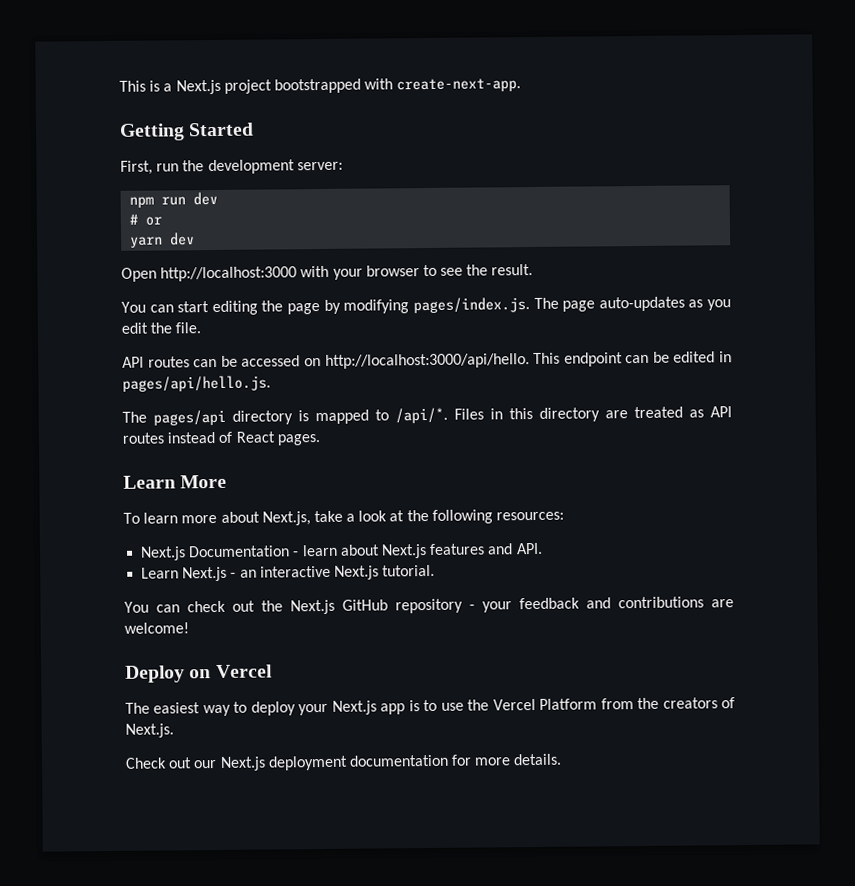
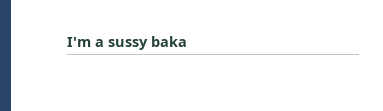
- This is a Next.js project bootstrapped with create-next-app.
- Getting Started
- First, run the development server:
- npm run dev
- # or
- yarn dev
- Open http://localhost:3000 with your browser to see the result.
- You can start editing the page by modifying pages/index.js. The page auto-updates as you edit the file.
- API routes can be accessed on http://localhost:3000/api/hello. This endpoint can be edited in pages/api/hello.js.
- The pages/api directory is mapped to /api/*. Files in this directory are treated as API routes instead of React pages.
- Learn More
- To learn more about Next.js, take a look at the following resources:
- Next.js Documentation - learn about Next.js features and API.
- Learn Next.js - an interactive Next.js tutorial.
- You can check out the Next.js GitHub repository - your feedback and contributions are welcome!
- Deploy on Vercel
- The easiest way to deploy your Next.js app is to use the Vercel Platform from the creators of Next.js.
- Check out our Next.js deployment documentation for more details.
+ I'm a sussy baka

